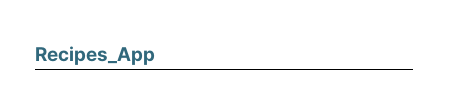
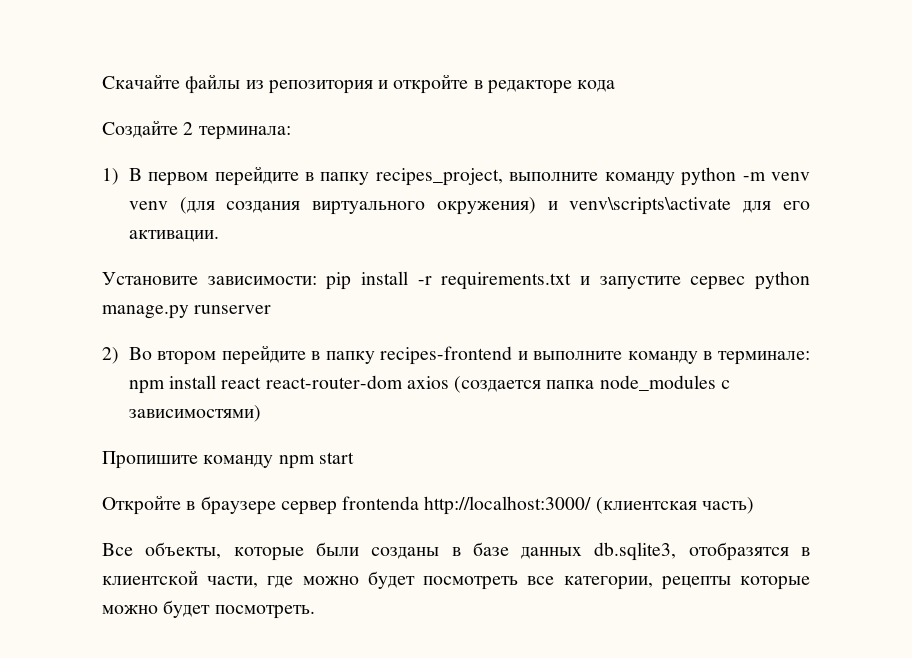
- Recipes_App
+ Скачайте файлы из репозитория и откройте в редакторе кода
+ Создайте 2 терминала:
+ 1) В первом перейдите в папку recipes_project, выполните команду python -m venv venv (для создания виртуального окружения) и venv\scripts\activate для его активации.
+ Установите зависимости: pip install -r requirements.txt и запустите сервес python manage.py runserver
+ 2) Во втором перейдите в папку recipes-frontend и выполните команду в терминале: npm install react react-router-dom axios (создается папка node_modules с зависимостями)
+ Пропишите команду npm start
+ Откройте в браузере сервер frontendа http://localhost:3000/ (клиентская часть)
+ Все объекты, которые были созданы в базе данных db.sqlite3, отобразятся в клиентской части, где можно будет посмотреть все категории, рецепты которые можно будет посмотреть.

